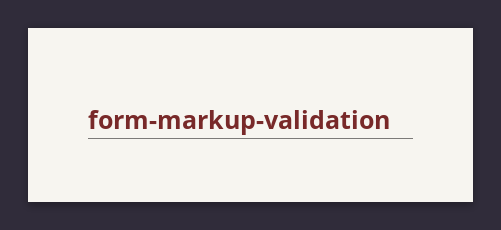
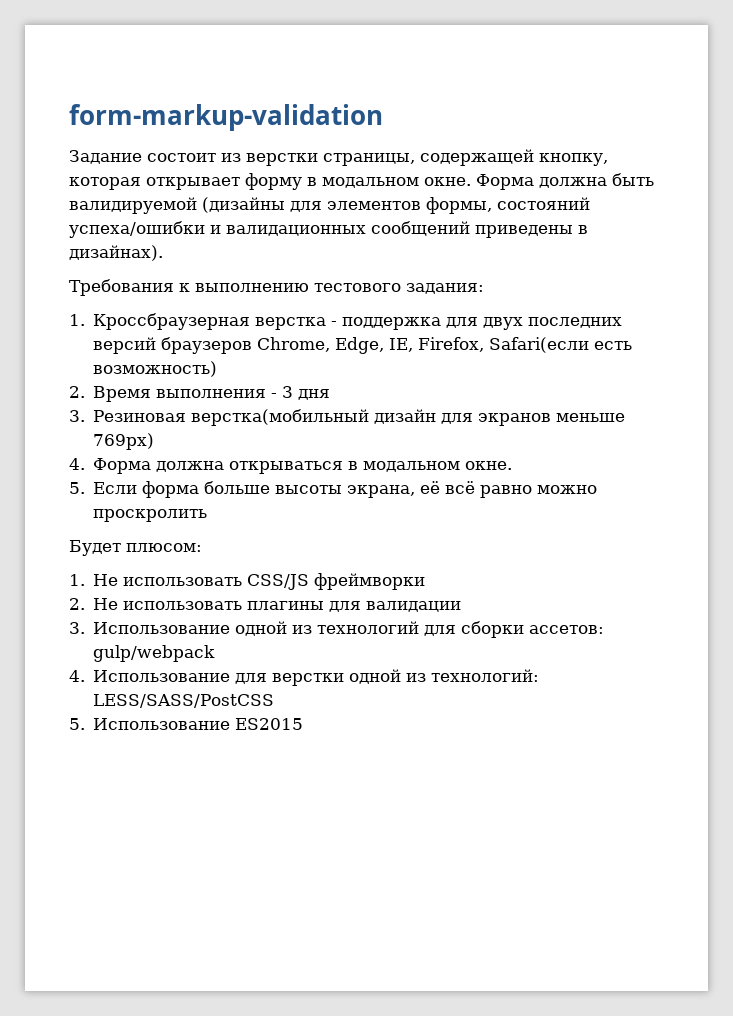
+ Задание состоит из верстки страницы, содержащей кнопку, которая открывает форму в модальном окне. Форма должна быть валидируемой (дизайны для элементов формы, cостояний успеха/ошибки и валидационных сообщений приведены в дизайнах).
+ Требования к выполнению тестового задания:
+ 1. Кроссбраузерная верстка - поддержка для двух последних версий браузеров Chrome, Edge, IE, Firefox, Safari(если есть возможность)
+ 2. Время выполнения - 3 дня
+ 3. Резиновая верстка(мобильный дизайн для экранов меньше 769px)
+ 4. Форма должна открываться в модальном окне.
+ 5. Если форма больше высоты экрана, её всё равно можно проскролить
+ Будет плюсом:
+ 1. Не использовать CSS/JS фреймворки
+ 2. Не использовать плагины для валидации
+ 3. Использование одной из технологий для сборки ассетов: gulp/webpack
+ 4. Использование для верстки одной из технологий: LESS/SASS/PostCSS
+ 5. Использование ES2015

